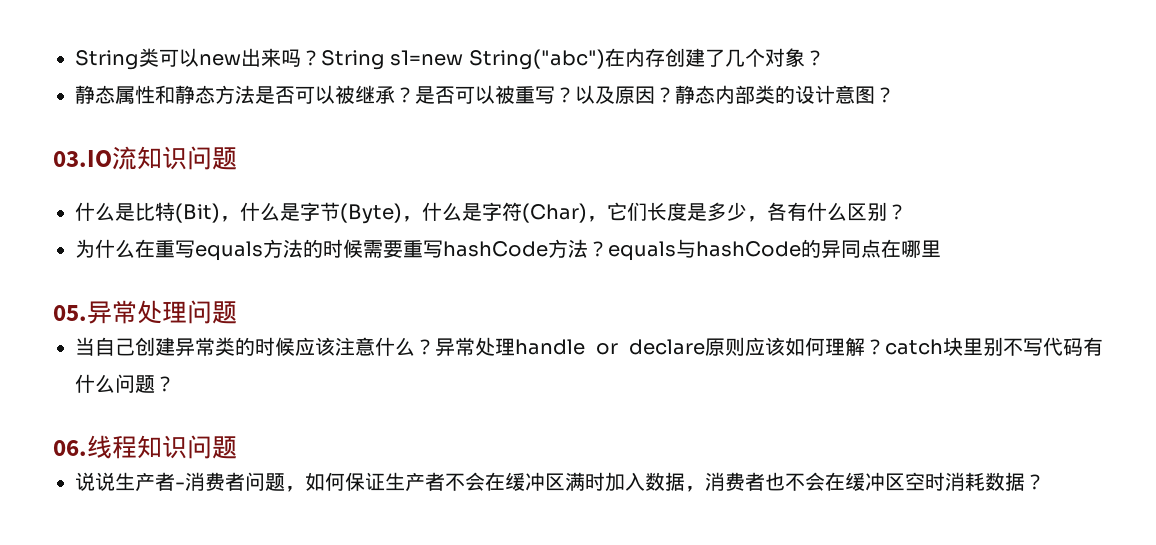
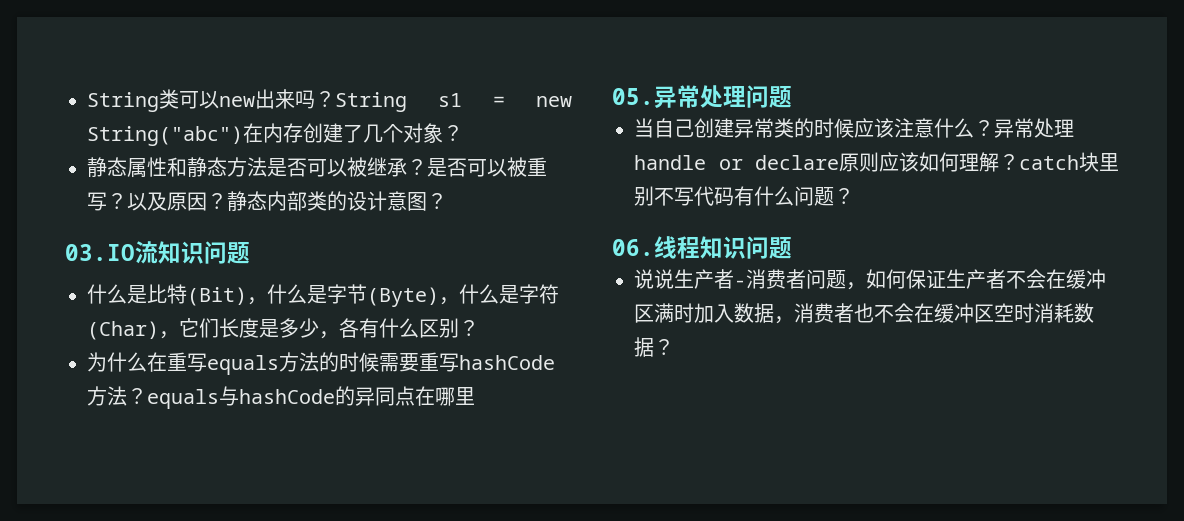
- String s1=new String("abc")在内存创建了几个对象？
+ String s1 = new String("abc")在内存创建了几个对象？

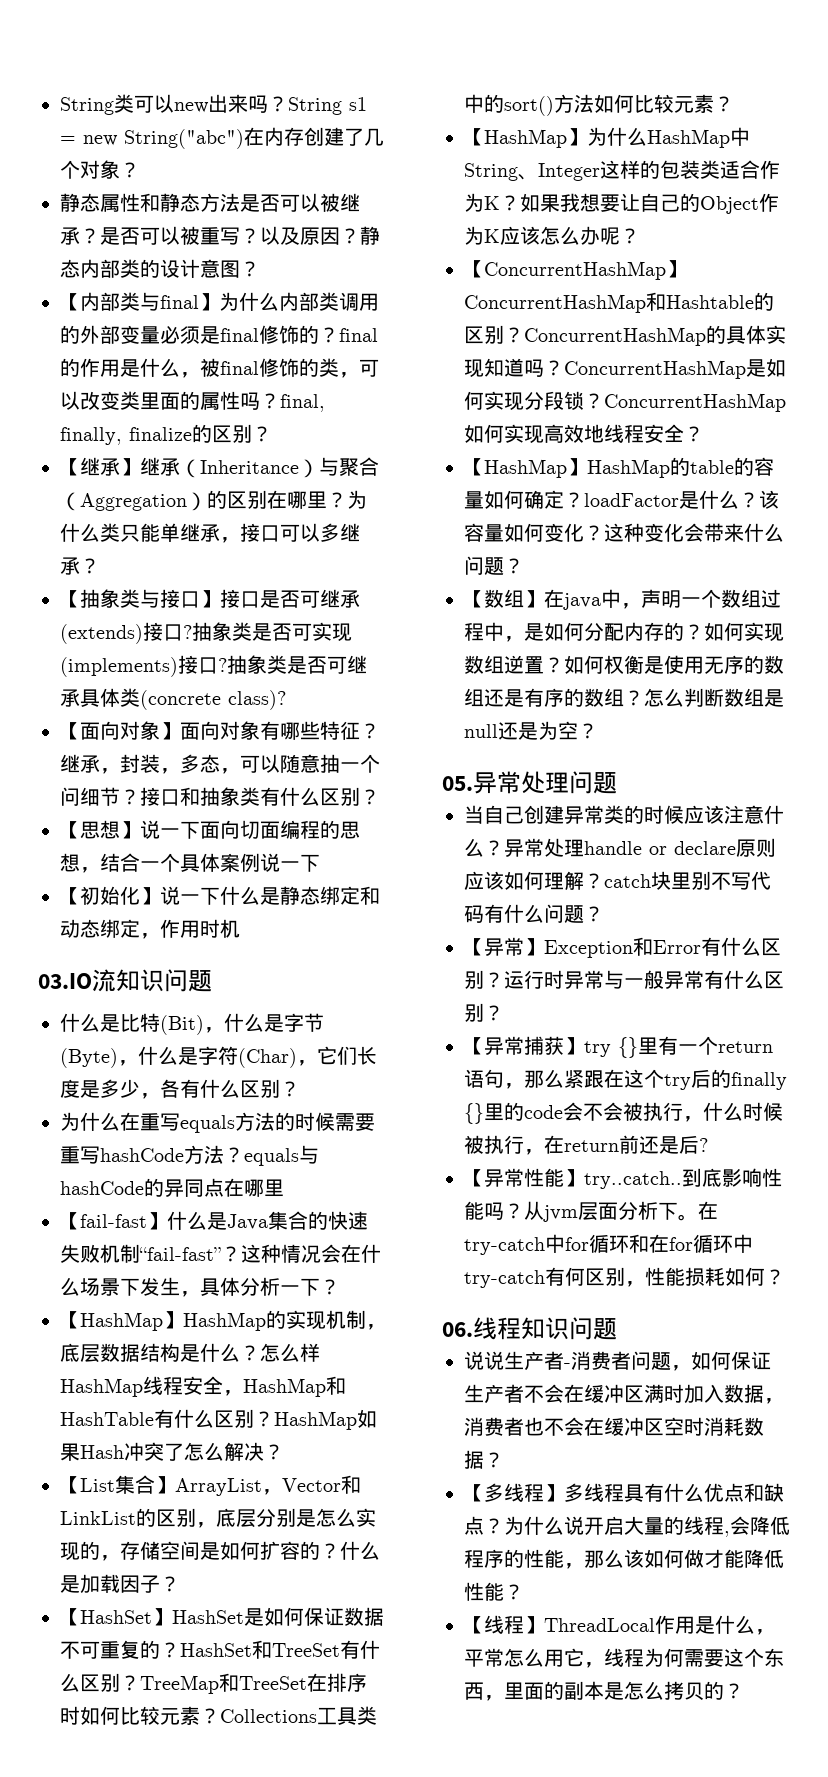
+ 【内部类与final】为什么内部类调用的外部变量必须是final修饰的？final的作用是什么，被final修饰的类，可以改变类里面的属性吗？final, finally, finalize的区别？
+ 【继承】继承（Inheritance）与聚合（Aggregation）的区别在哪里？为什么类只能单继承，接口可以多继承？
+ 【抽象类与接口】接口是否可继承(extends)接口?抽象类是否可实现(implements)接口?抽象类是否可继承具体类(concrete class)?
+ 【面向对象】面向对象有哪些特征？继承，封装，多态，可以随意抽一个问细节？接口和抽象类有什么区别？
+ 【思想】说一下面向切面编程的思想，结合一个具体案例说一下
+ 【初始化】说一下什么是静态绑定和动态绑定，作用时机
+ 【fail-fast】什么是Java集合的快速失败机制“fail-fast”？这种情况会在什么场景下发生，具体分析一下？
+ 【HashMap】HashMap的实现机制，底层数据结构是什么？怎么样HashMap线程安全，HashMap和HashTable有什么区别？HashMap如果Hash冲突了怎么解决？
+ 【List集合】ArrayList，Vector和LinkList的区别，底层分别是怎么实现的，存储空间是如何扩容的？什么是加载因子？
+ 【HashSet】HashSet是如何保证数据不可重复的？HashSet和TreeSet有什么区别？TreeMap和TreeSet在排序时如何比较元素？Collections工具类中的sort()方法如何比较元素？
+ 【HashMap】为什么HashMap中String、Integer这样的包装类适合作为K？如果我想要让自己的Object作为K应该怎么办呢？
+ 【ConcurrentHashMap】ConcurrentHashMap和Hashtable的区别？ConcurrentHashMap的具体实现知道吗？ConcurrentHashMap是如何实现分段锁？ConcurrentHashMap如何实现高效地线程安全？
+ 【HashMap】HashMap的table的容量如何确定？loadFactor是什么？该容量如何变化？这种变化会带来什么问题？
+ 【数组】在java中，声明一个数组过程中，是如何分配内存的？如何实现数组逆置？如何权衡是使用无序的数组还是有序的数组？怎么判断数组是null还是为空？
+ 【异常】Exception和Error有什么区别？运行时异常与一般异常有什么区别？
+ 【异常捕获】try {}里有一个return语句，那么紧跟在这个try后的finally {}里的code会不会被执行，什么时候被执行，在return前还是后?
+ 【异常性能】try..catch..到底影响性能吗？从jvm层面分析下。在try-catch中for循环和在for循环中try-catch有何区别，性能损耗如何？
+ 【多线程】多线程具有什么优点和缺点？为什么说开启大量的线程,会降低程序的性能，那么该如何做才能降低性能？
+ 【线程】ThreadLocal作用是什么，平常怎么用它，线程为何需要这个东西，里面的副本是怎么拷贝的？

